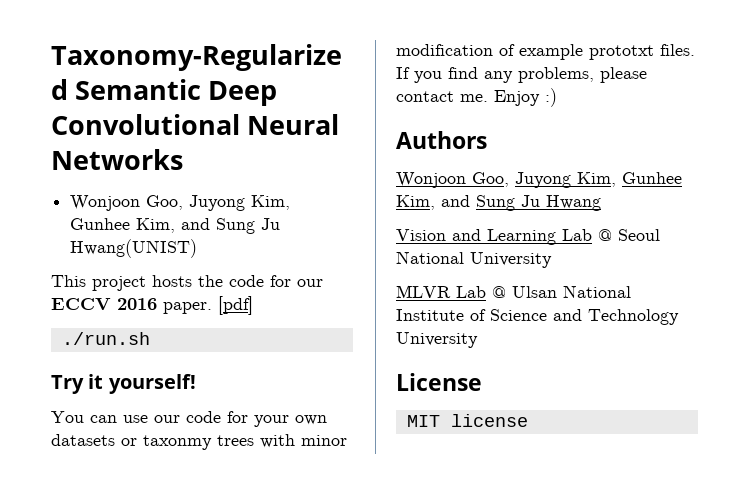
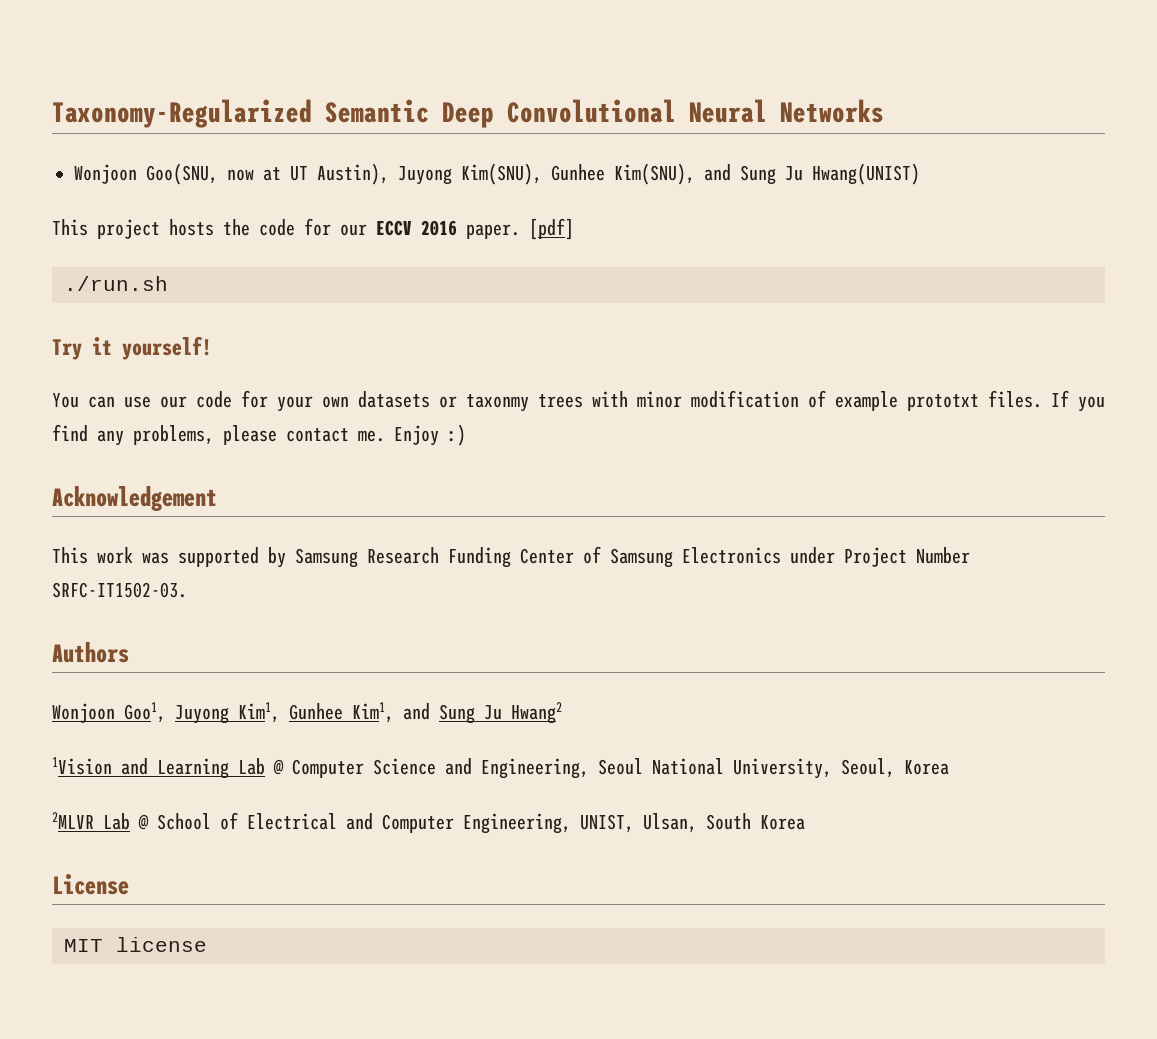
- Wonjoon Goo, Juyong Kim, Gunhee Kim, and Sung Ju Hwang(UNIST)
+ Wonjoon Goo(SNU, now at UT Austin), Juyong Kim(SNU), Gunhee Kim(SNU), and Sung Ju Hwang(UNIST)
+ Acknowledgement
+ This work was supported by Samsung Research Funding Center of Samsung Electronics under Project Number SRFC-IT1502-03.
  Authors
- Wonjoon Goo, Juyong Kim, Gunhee Kim, and Sung Ju Hwang
- Vision and Learning Lab @ Seoul National University
- MLVR Lab @ Ulsan National Institute of Science and Technology University
+ Wonjoon Goo1, Juyong Kim1, Gunhee Kim1, and Sung Ju Hwang2
+ 1Vision and Learning Lab @ Computer Science and Engineering, Seoul National University, Seoul, Korea
+ 2MLVR Lab @ School of Electrical and Computer Engineering, UNIST, Ulsan, South Korea

